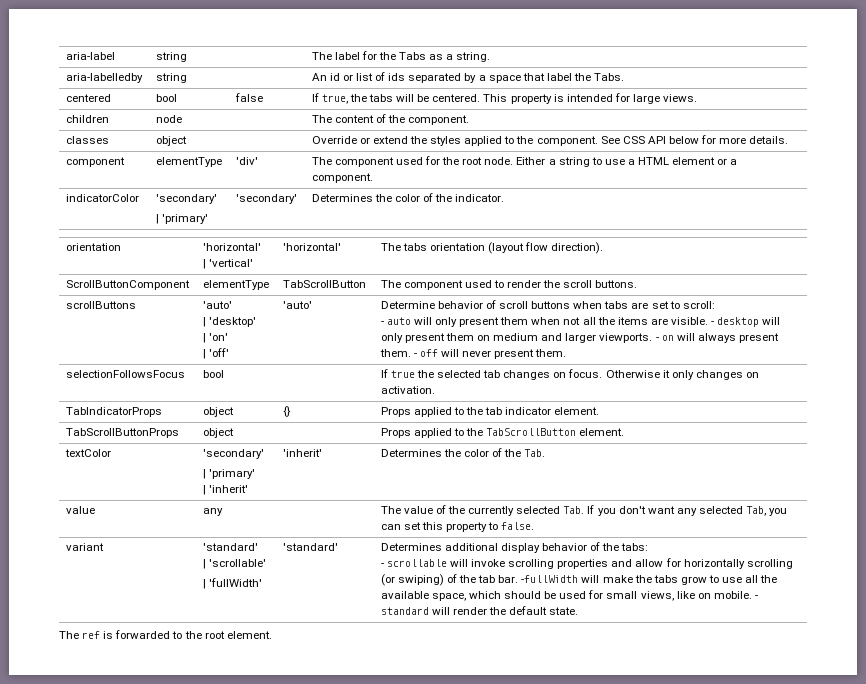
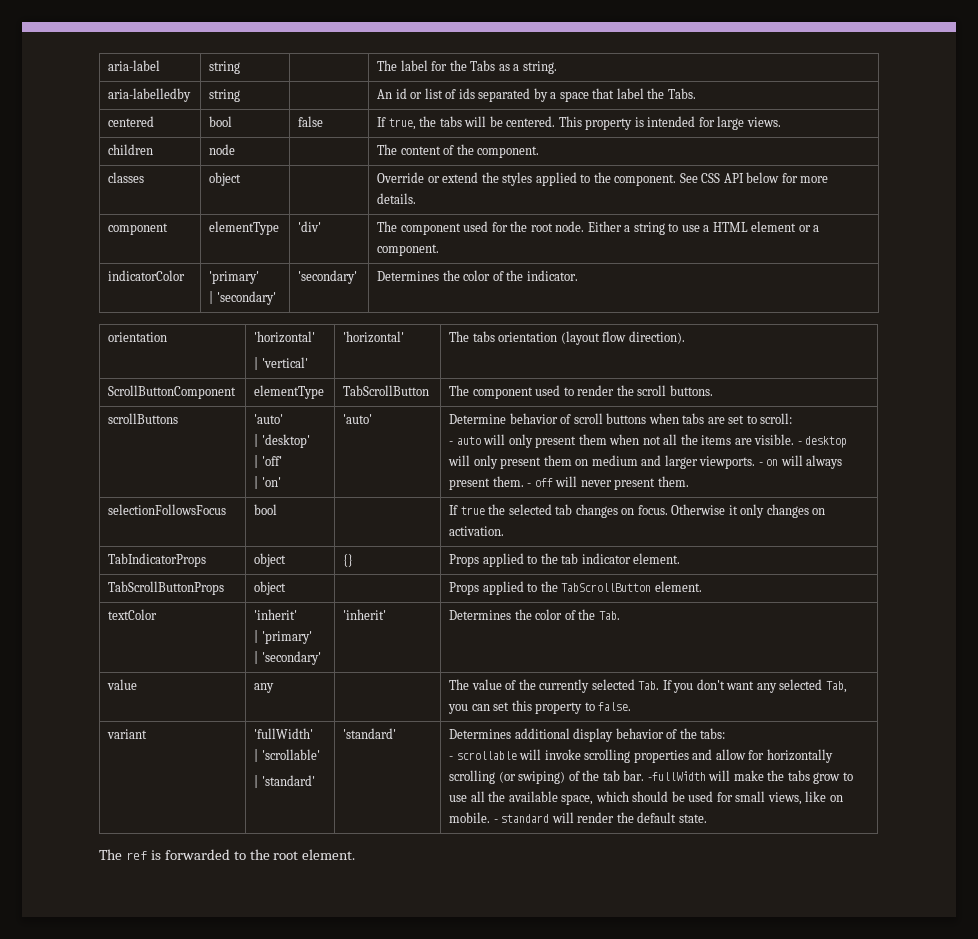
- indicatorColor | 'secondary'
- | 'primary' | 'secondary' | Determines the color of the indicator.
+ indicatorColor | 'primary'
+ | 'secondary' | 'secondary' | Determines the color of the indicator.
+ | 'off'
  | 'on'
- | 'off'
- textColor | 'secondary'
+ textColor | 'inherit'
  | 'primary'
- | 'inherit' | 'inherit' | Determines the color of the Tab.
+ | 'secondary' | 'inherit' | Determines the color of the Tab.
- variant | 'standard'
+ variant | 'fullWidth'
  | 'scrollable'
- | 'fullWidth'
+ | 'standard'

